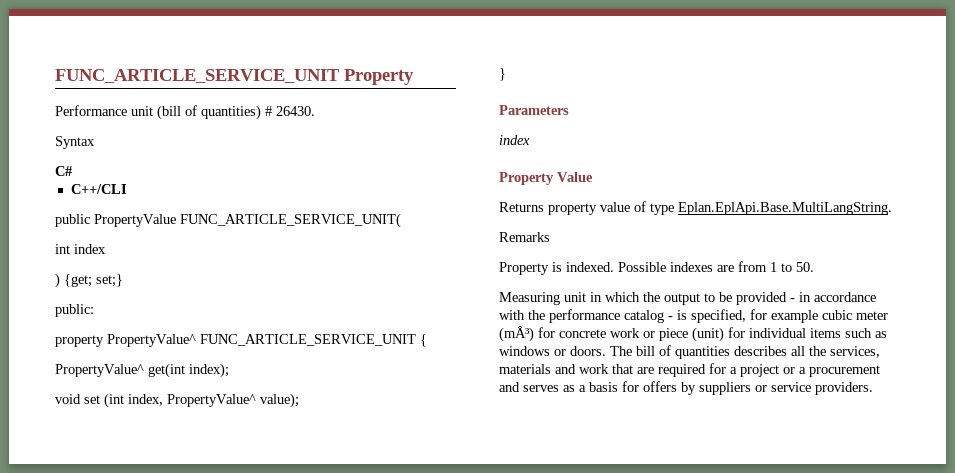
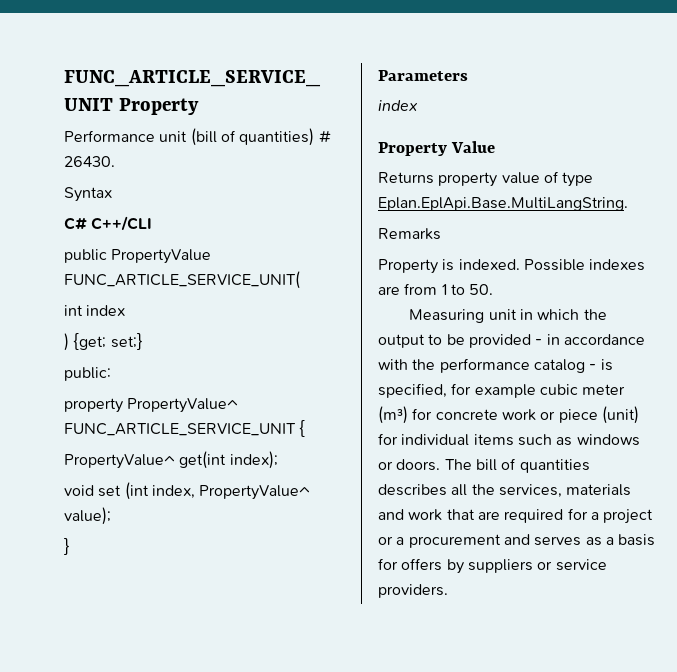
- C#
- C++/CLI
+ C# C++/CLI
- Measuring unit in which the output to be provided - in accordance with the performance catalog - is specified, for example cubic meter (mÂ³) for concrete work or piece (unit) for individual items such as windows or doors.
+ Measuring unit in which the output to be provided - in accordance with the performance catalog - is specified, for example cubic meter (m³) for concrete work or piece (unit) for individual items such as windows or doors.

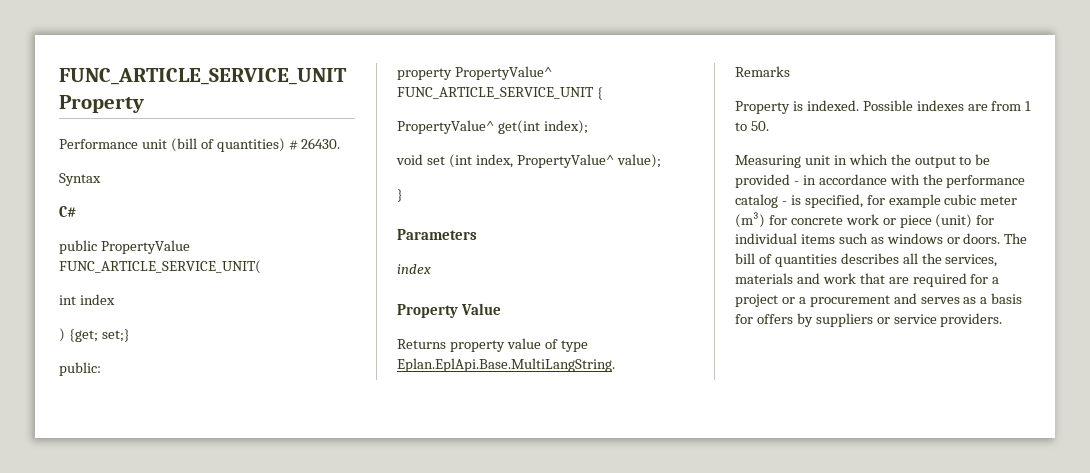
- C# C++/CLI
+ C#

